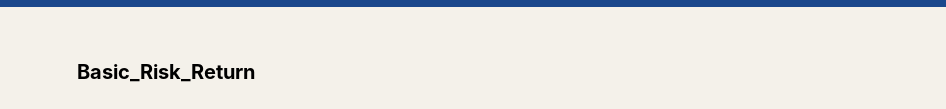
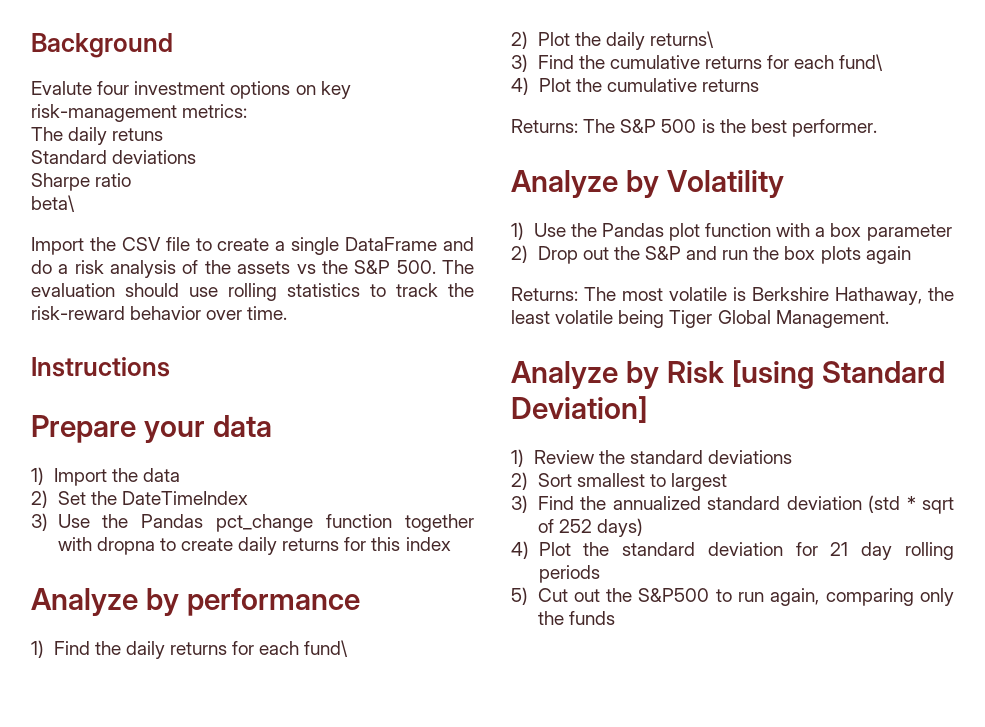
- Basic_Risk_Return
+ Background
+ Evalute four investment options on key risk-management metrics:
+ The daily retuns
+ Standard deviations
+ Sharpe ratio
+ beta\
+ Import the CSV file to create a single DataFrame and do a risk analysis of the assets vs the S&P 500. The evaluation should use rolling statistics to track the risk-reward behavior over time.
+ Instructions
+ Prepare your data
+ 1) Import the data
+ 2) Set the DateTimeIndex
+ 3) Use the Pandas pct_change function together with dropna to create daily returns for this index
+ Analyze by performance
+ 1) Find the daily returns for each fund\
+ 2) Plot the daily returns\
+ 3) Find the cumulative returns for each fund\
+ 4) Plot the cumulative returns
+ Returns: The S&P 500 is the best performer.
+ Analyze by Volatility
+ 1) Use the Pandas plot function with a box parameter
+ 2) Drop out the S&P and run the box plots again
+ Returns: The most volatile is Berkshire Hathaway, the least volatile being Tiger Global Management.
+ Analyze by Risk [using Standard Deviation]
+ 1) Review the standard deviations
+ 2) Sort smallest to largest
+ 3) Find the annualized standard deviation (std * sqrt of 252 days)
+ 4) Plot the standard deviation for 21 day rolling periods
+ 5) Cut out the S&P500 to run again, comparing only the funds

